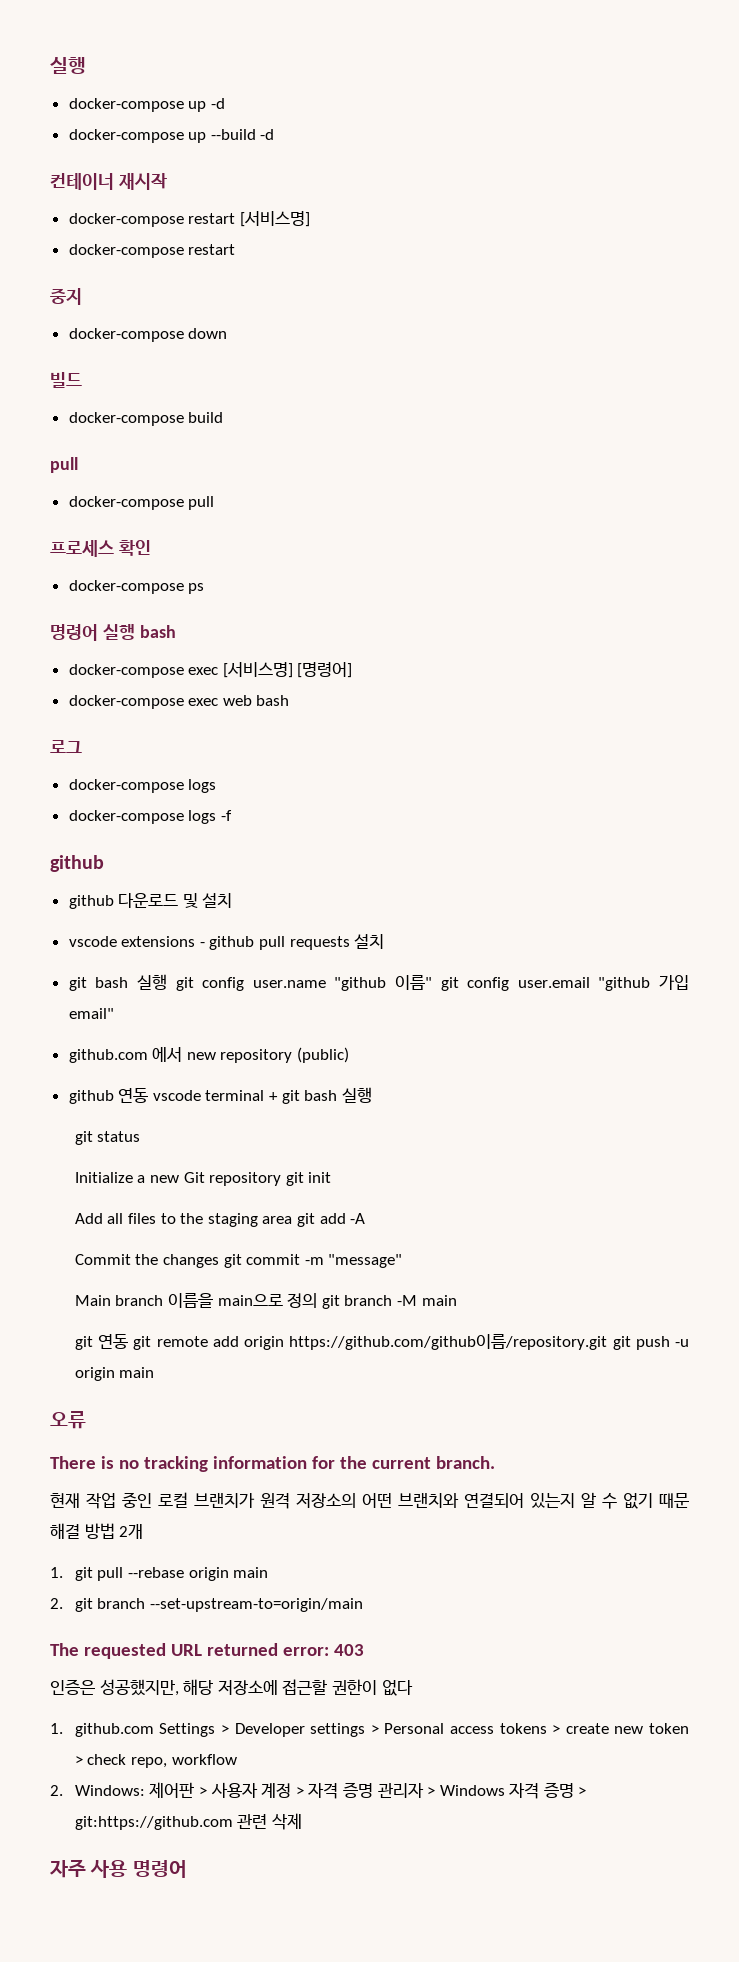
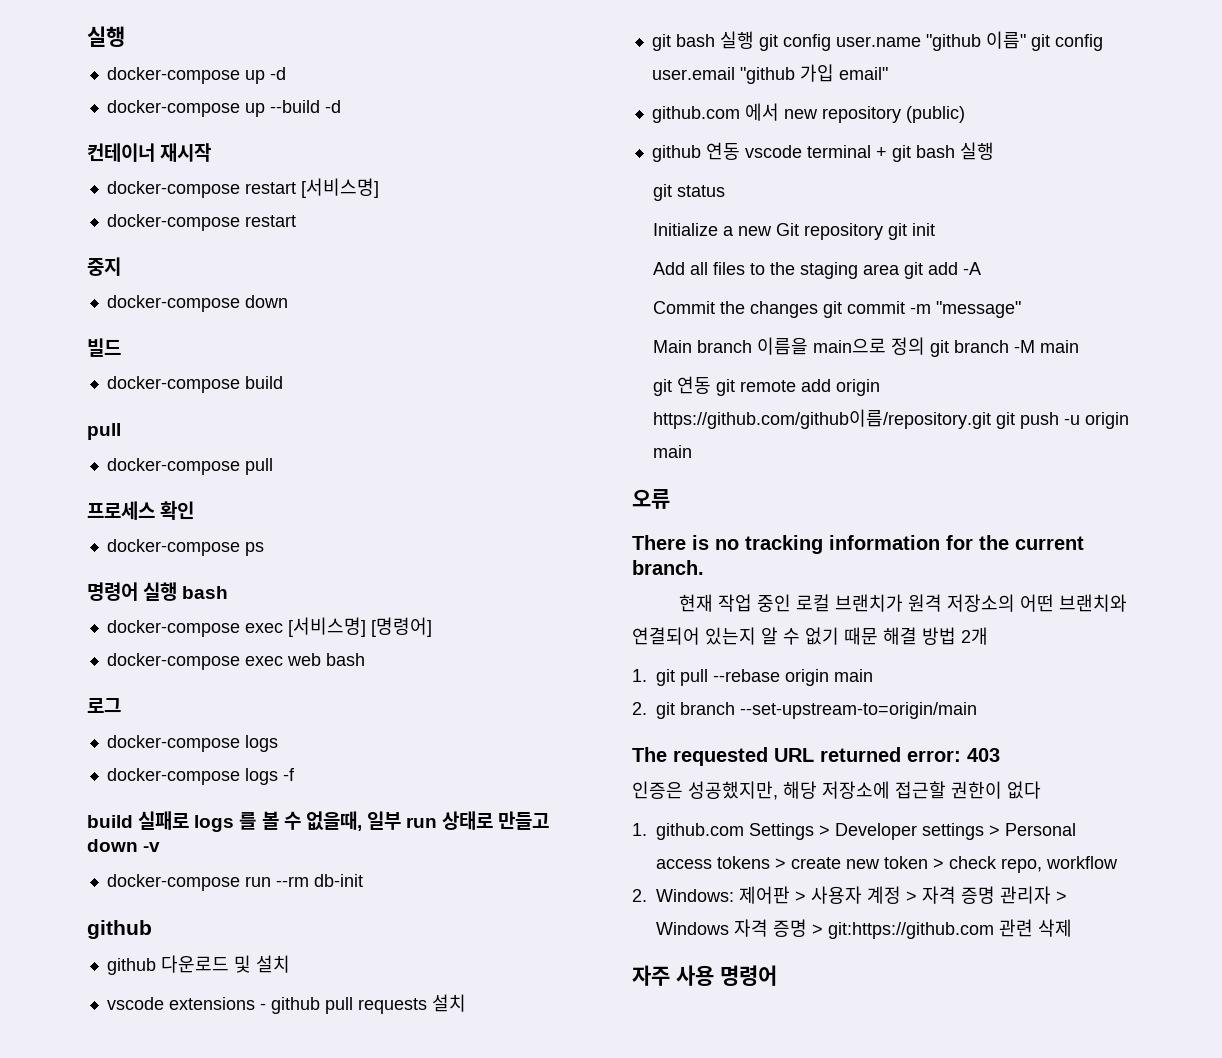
+ build 실패로 logs 를 볼 수 없을때, 일부 run 상태로 만들고 down -v
+ docker-compose run --rm db-init

